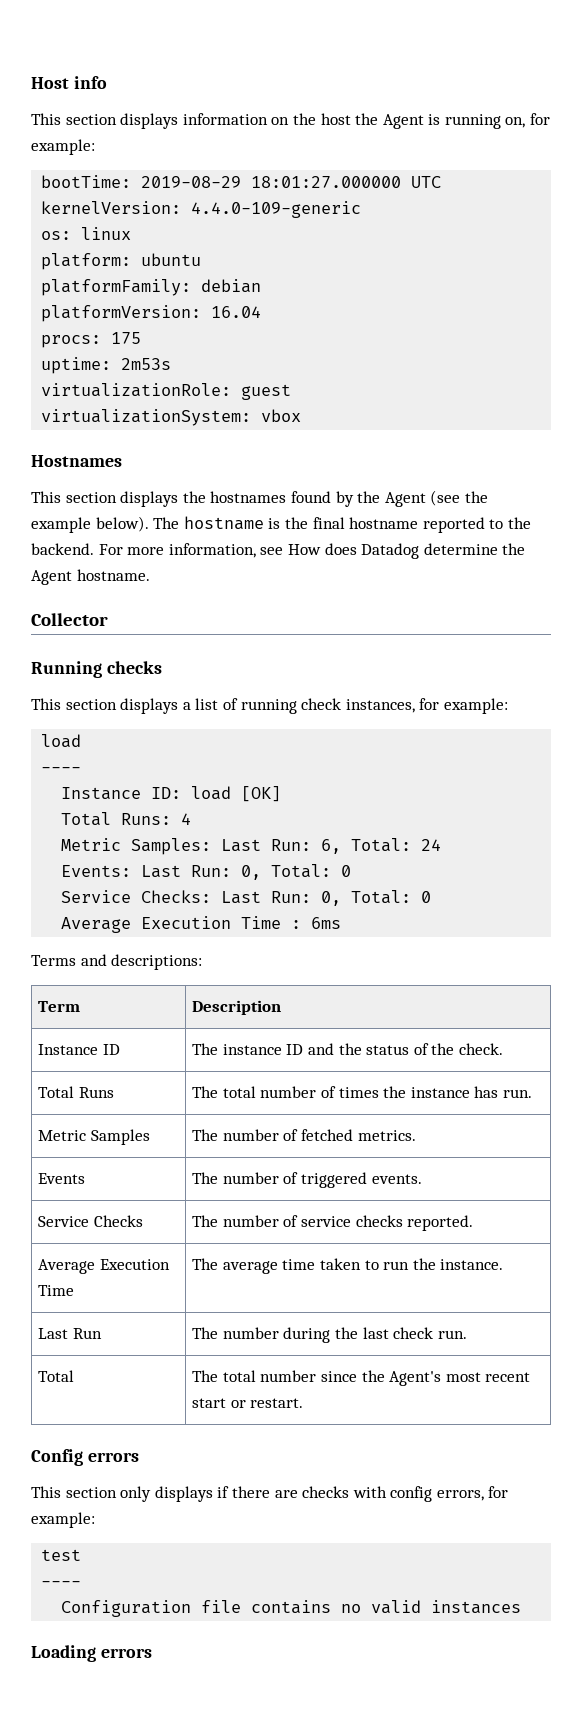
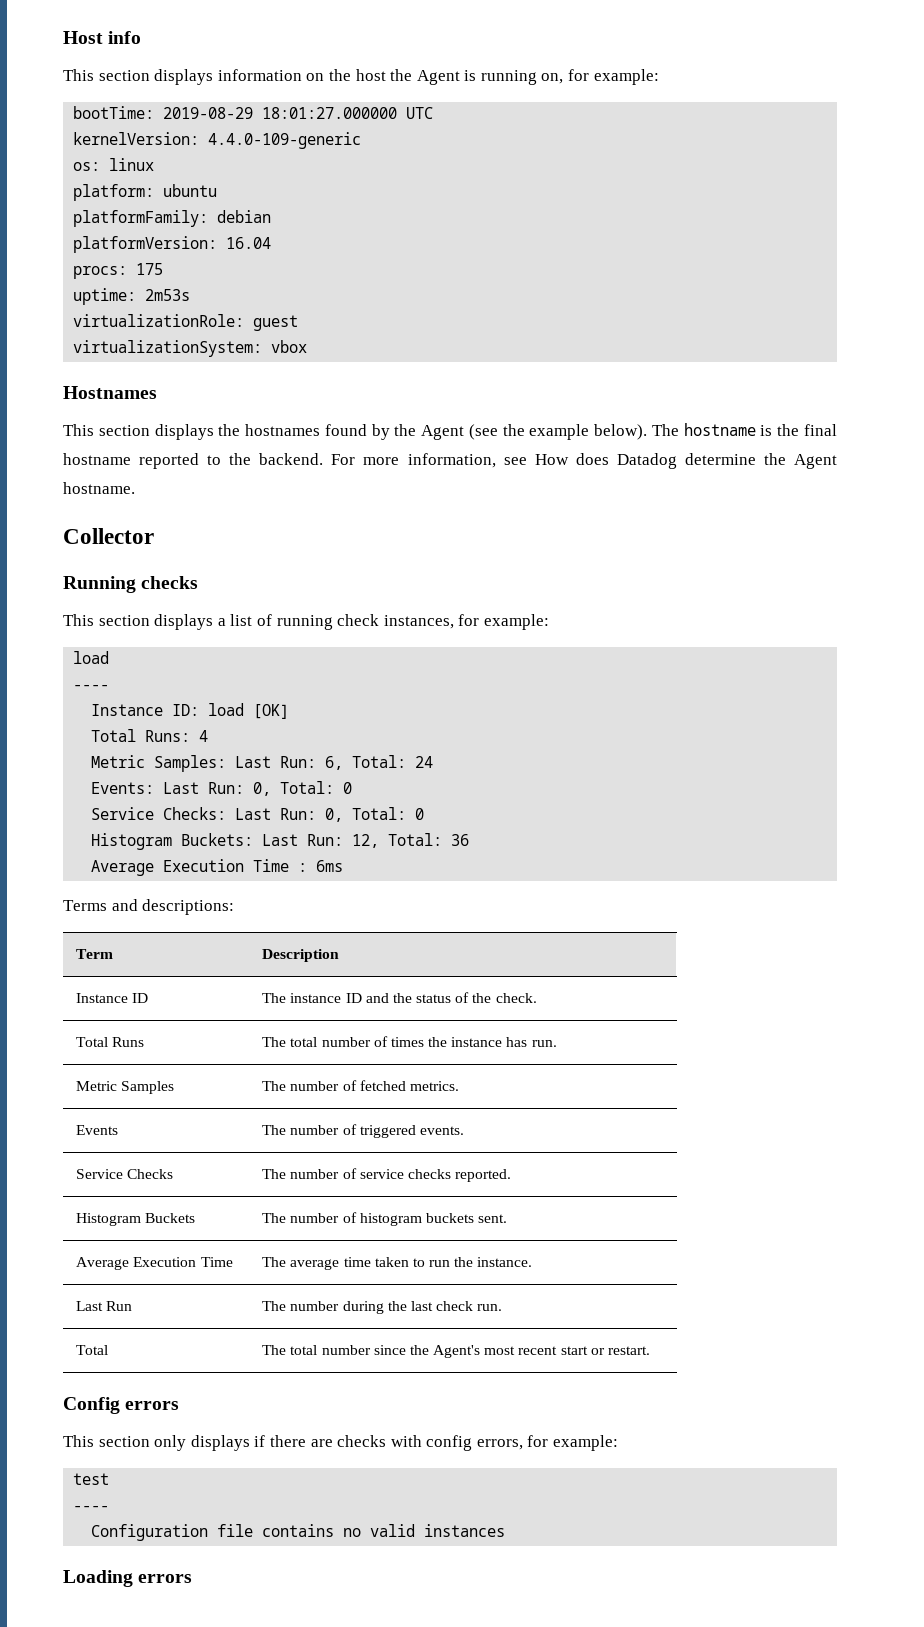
+ Histogram Buckets: Last Run: 12, Total: 36
+ Histogram Buckets | The number of histogram buckets sent.

